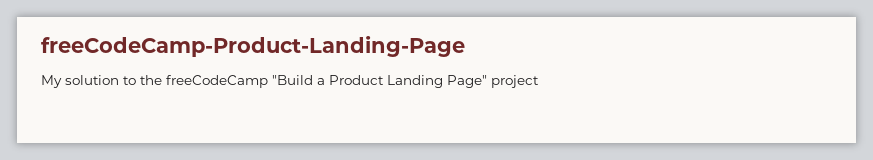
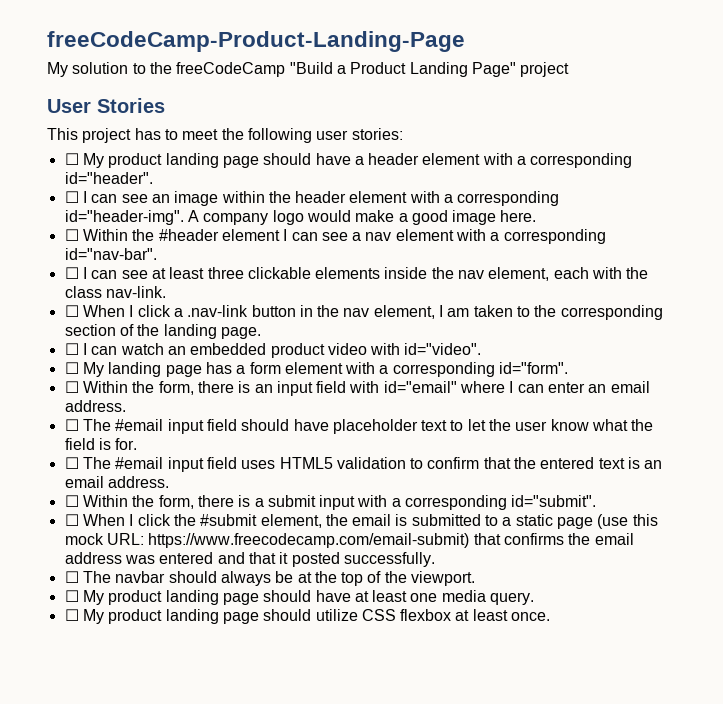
+ User Stories
+ This project has to meet the following user stories:
+ ☐ My product landing page should have a header element with a corresponding id="header".
+ ☐ I can see an image within the header element with a corresponding id="header-img". A company logo would make a good image here.
+ ☐ Within the #header element I can see a nav element with a corresponding id="nav-bar".
+ ☐ I can see at least three clickable elements inside the nav element, each with the class nav-link.
+ ☐ When I click a .nav-link button in the nav element, I am taken to the corresponding section of the landing page.
+ ☐ I can watch an embedded product video with id="video".
+ ☐ My landing page has a form element with a corresponding id="form".
+ ☐ Within the form, there is an input field with id="email" where I can enter an email address.
+ ☐ The #email input field should have placeholder text to let the user know what the field is for.
+ ☐ The #email input field uses HTML5 validation to confirm that the entered text is an email address.
+ ☐ Within the form, there is a submit input with a corresponding id="submit".
+ ☐ When I click the #submit element, the email is submitted to a static page (use this mock URL: https://www.freecodecamp.com/email-submit) that confirms the email address was entered and that it posted successfully.
+ ☐ The navbar should always be at the top of the viewport.
+ ☐ My product landing page should have at least one media query.
+ ☐ My product landing page should utilize CSS flexbox at least once.

